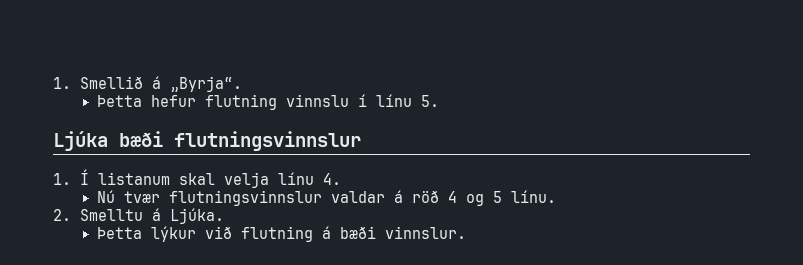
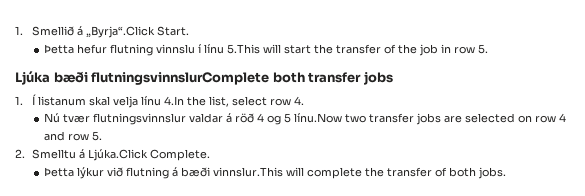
- 1. Smellið á „Byrja“.
+ 1. Smellið á „Byrja“.Click Start.
- Þetta hefur flutning vinnslu í línu 5.
+ Þetta hefur flutning vinnslu í línu 5.This will start the transfer of the job in row 5.
- Ljúka bæði flutningsvinnslur
+ Ljúka bæði flutningsvinnslurComplete both transfer jobs
- 1. Í listanum skal velja línu 4.
+ 1. Í listanum skal velja línu 4.In the list, select row 4.
- Nú tvær flutningsvinnslur valdar á röð 4 og 5 línu.
+ Nú tvær flutningsvinnslur valdar á röð 4 og 5 línu.Now two transfer jobs are selected on row 4 and row 5.
- 2. Smelltu á Ljúka.
+ 2. Smelltu á Ljúka.Click Complete.
- Þetta lýkur við flutning á bæði vinnslur.
+ Þetta lýkur við flutning á bæði vinnslur.This will complete the transfer of both jobs.

